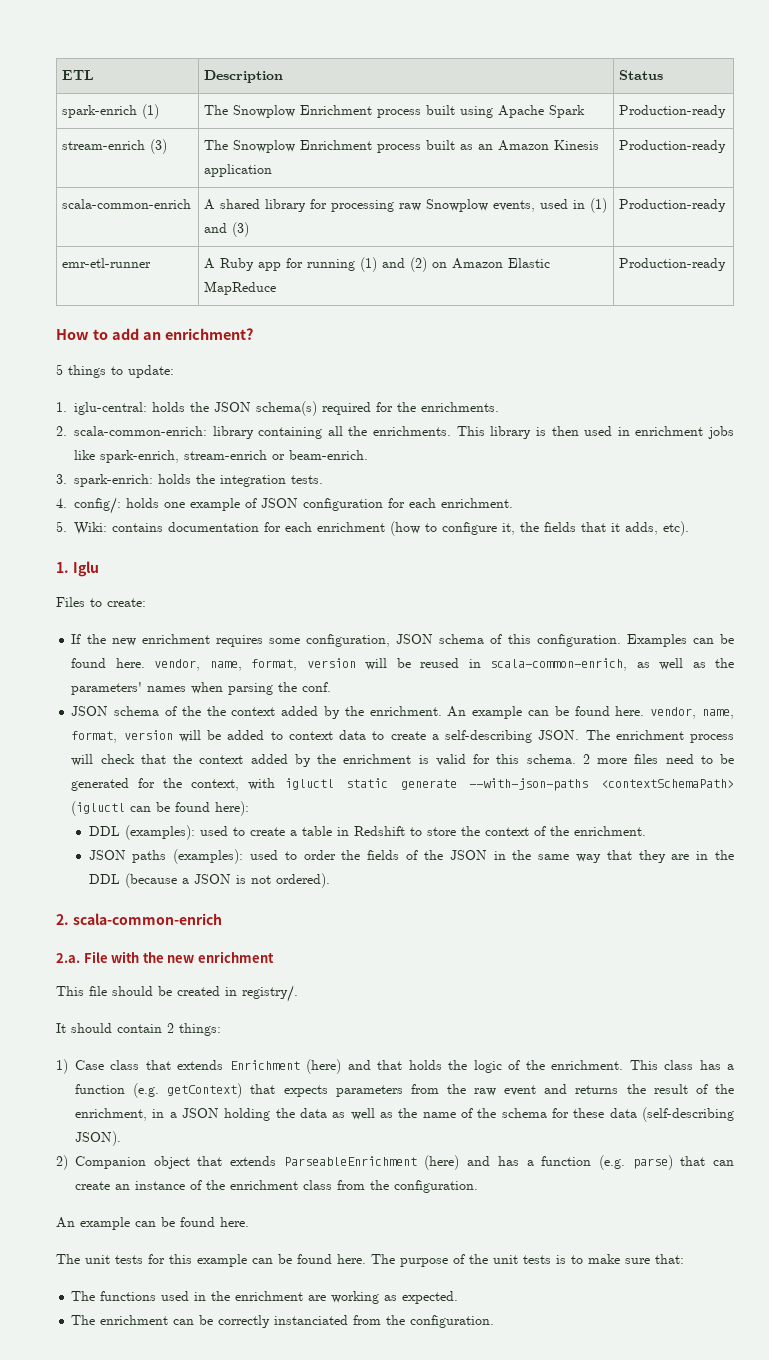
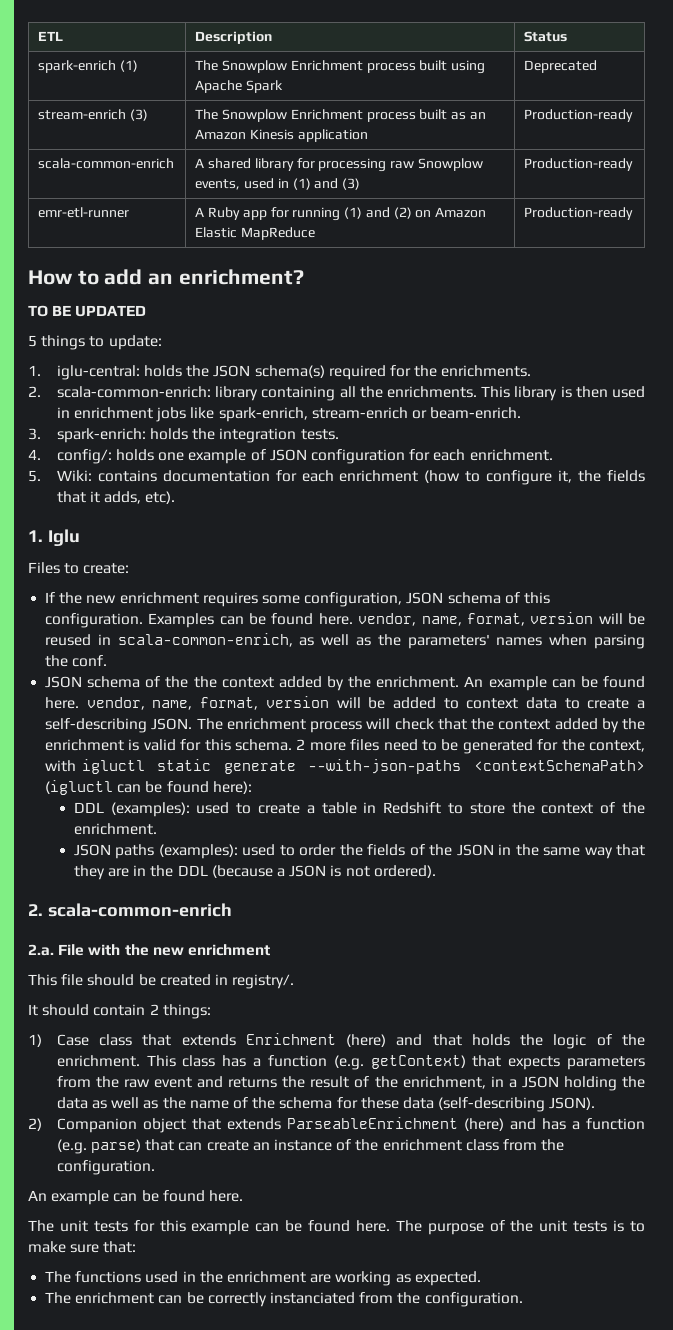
- spark-enrich (1) | The Snowplow Enrichment process built using Apache Spark | Production-ready
+ spark-enrich (1) | The Snowplow Enrichment process built using Apache Spark | Deprecated
+ TO BE UPDATED

